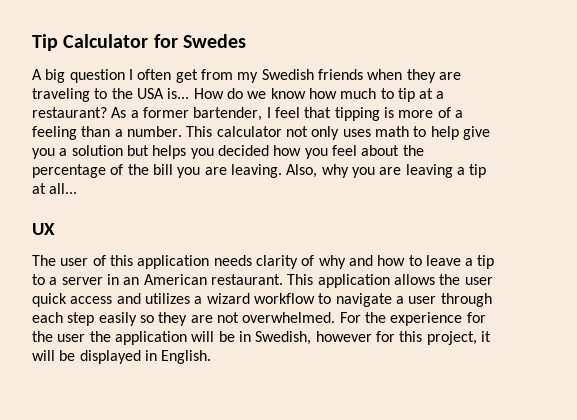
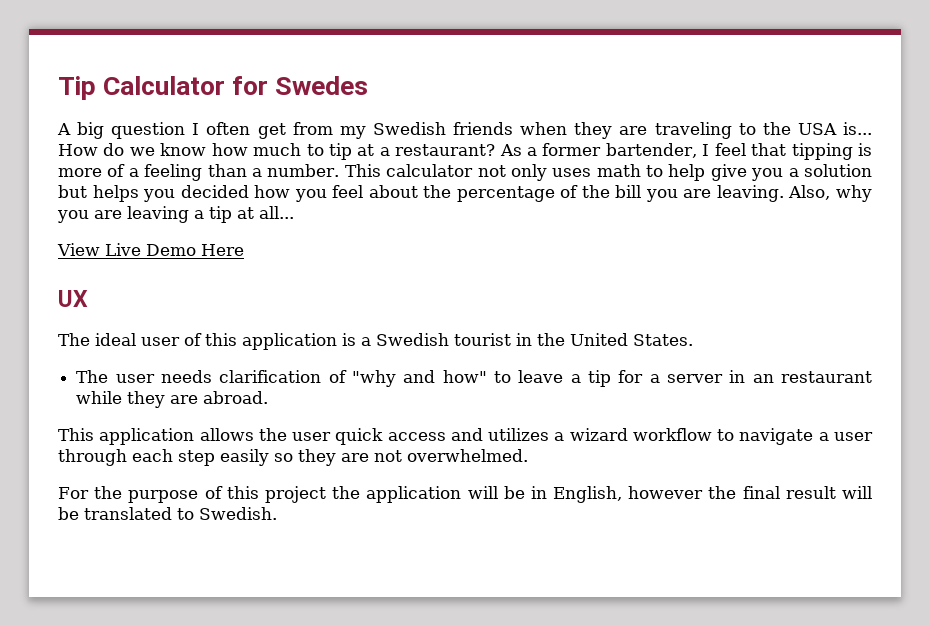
+ View Live Demo Here
- The user of this application needs clarity of why and how to leave a tip to a server in an American restaurant. This application allows the user quick access and utilizes a wizard workflow to navigate a user through each step easily so they are not overwhelmed. For the experience for the user the application will be in Swedish, however for this project, it will be displayed in English.
+ The ideal user of this application is a Swedish tourist in the United States.
+ The user needs clarification of "why and how" to leave a tip for a server in an restaurant while they are abroad.
+ This application allows the user quick access and utilizes a wizard workflow to navigate a user through each step easily so they are not overwhelmed.
+ For the purpose of this project the application will be in English, however the final result will be translated to Swedish.

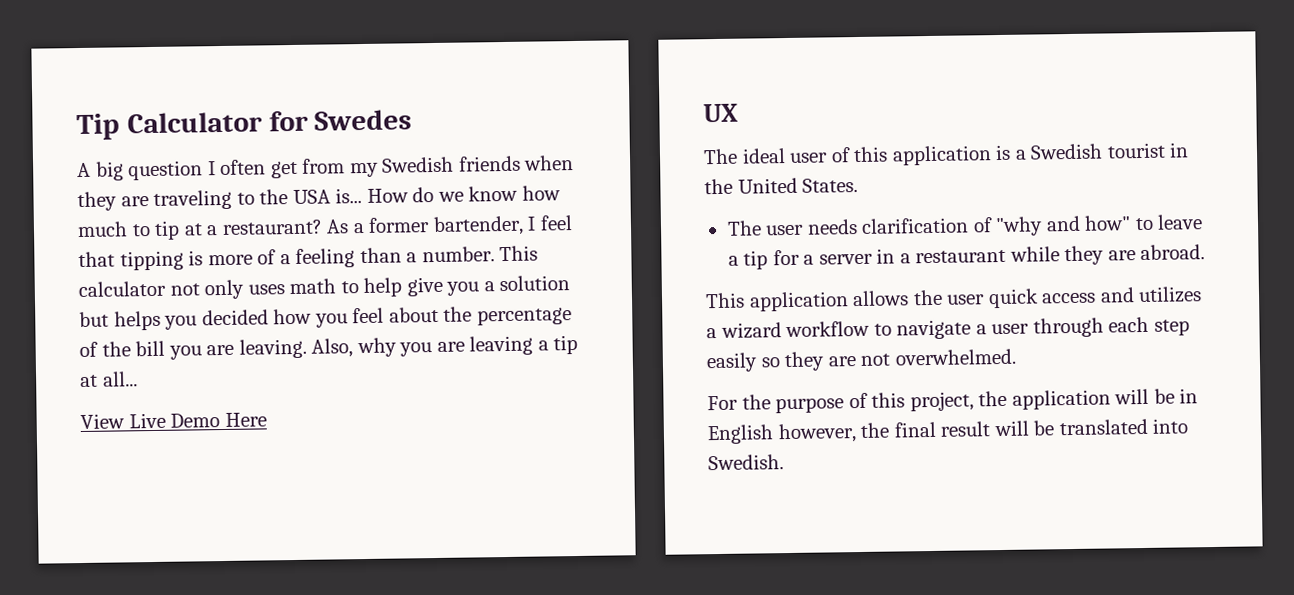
- The user needs clarification of "why and how" to leave a tip for a server in an restaurant while they are abroad.
+ The user needs clarification of "why and how" to leave a tip for a server in a restaurant while they are abroad.
- For the purpose of this project the application will be in English, however the final result will be translated to Swedish.
+ For the purpose of this project, the application will be in English however, the final result will be translated into Swedish.

